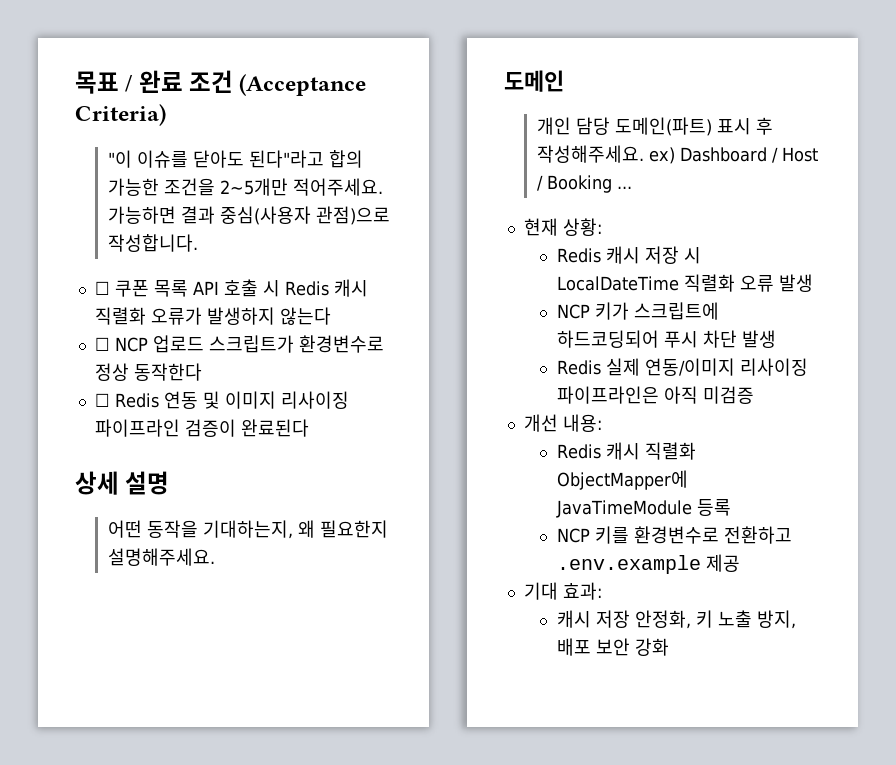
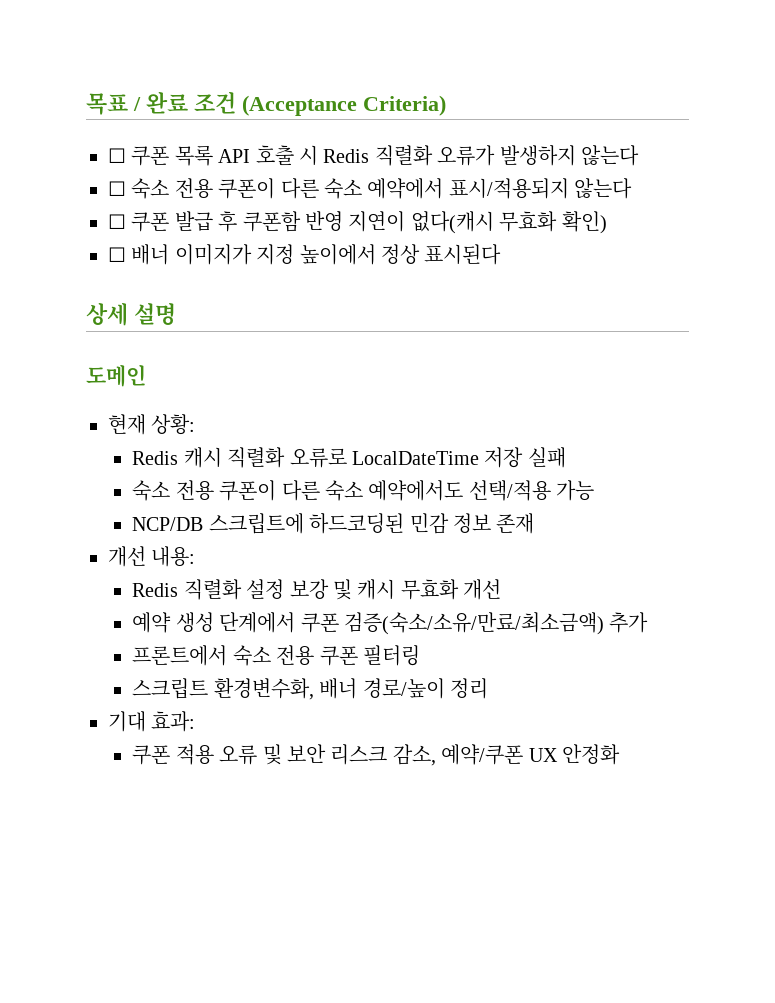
- "이 이슈를 닫아도 된다"라고 합의 가능한 조건을 2~5개만 적어주세요. 가능하면 결과 중심(사용자 관점)으로 작성합니다.
- ☐ 쿠폰 목록 API 호출 시 Redis 캐시 직렬화 오류가 발생하지 않는다
+ ☐ 쿠폰 목록 API 호출 시 Redis 직렬화 오류가 발생하지 않는다
- ☐ NCP 업로드 스크립트가 환경변수로 정상 동작한다
- ☐ Redis 연동 및 이미지 리사이징 파이프라인 검증이 완료된다
+ ☐ 숙소 전용 쿠폰이 다른 숙소 예약에서 표시/적용되지 않는다
+ ☐ 쿠폰 발급 후 쿠폰함 반영 지연이 없다(캐시 무효화 확인)
+ ☐ 배너 이미지가 지정 높이에서 정상 표시된다
  상세 설명
- 어떤 동작을 기대하는지, 왜 필요한지 설명해주세요.
  도메인
- 개인 담당 도메인(파트) 표시 후 작성해주세요. ex) Dashboard / Host / Booking ...
  현재 상황:
- Redis 캐시 저장 시 LocalDateTime 직렬화 오류 발생
- NCP 키가 스크립트에 하드코딩되어 푸시 차단 발생
- Redis 실제 연동/이미지 리사이징 파이프라인은 아직 미검증
+ Redis 캐시 직렬화 오류로 LocalDateTime 저장 실패
+ 숙소 전용 쿠폰이 다른 숙소 예약에서도 선택/적용 가능
+ NCP/DB 스크립트에 하드코딩된 민감 정보 존재
  개선 내용:
- Redis 캐시 직렬화 ObjectMapper에 JavaTimeModule 등록
- NCP 키를 환경변수로 전환하고 .env.example 제공
+ Redis 직렬화 설정 보강 및 캐시 무효화 개선
+ 예약 생성 단계에서 쿠폰 검증(숙소/소유/만료/최소금액) 추가
+ 프론트에서 숙소 전용 쿠폰 필터링
+ 스크립트 환경변수화, 배너 경로/높이 정리
  기대 효과:
- 캐시 저장 안정화, 키 노출 방지, 배포 보안 강화
+ 쿠폰 적용 오류 및 보안 리스크 감소, 예약/쿠폰 UX 안정화

